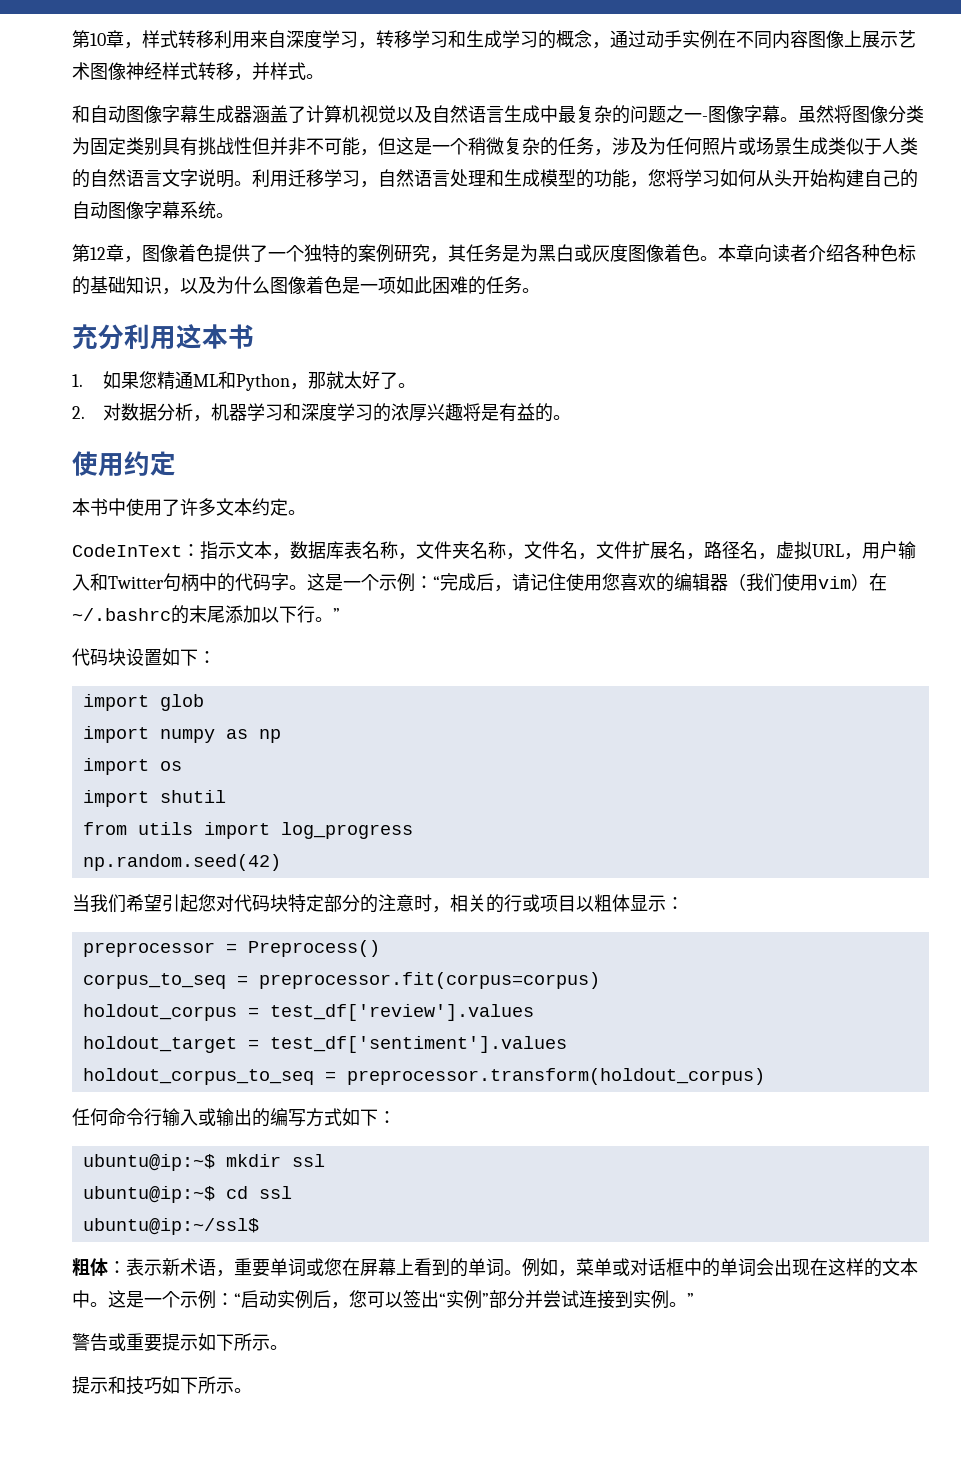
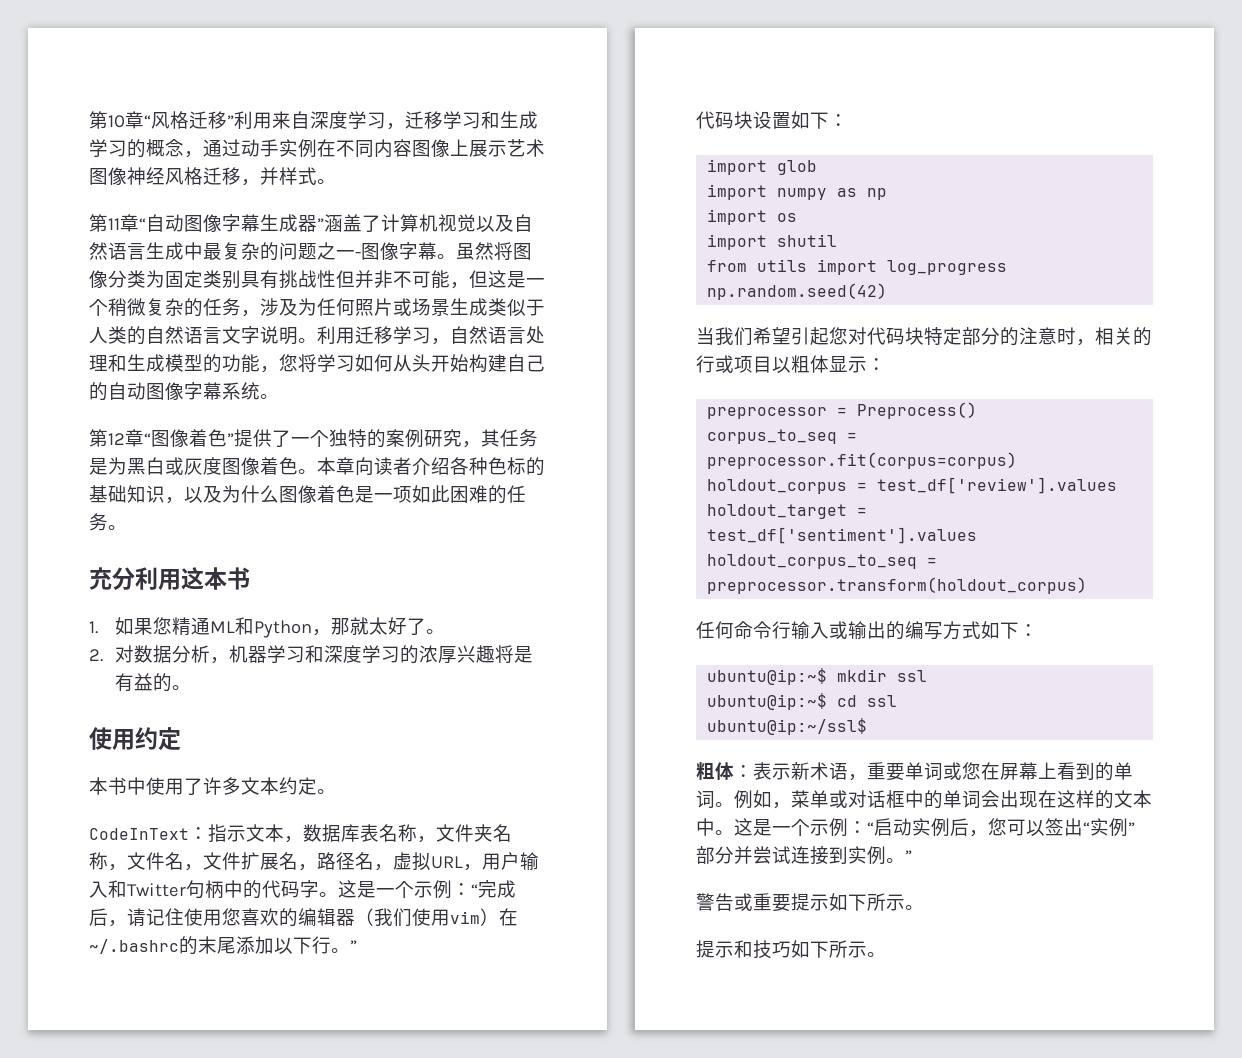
- 第10章，样式转移利用来自深度学习，转移学习和生成学习的概念，通过动手实例在不同内容图像上展示艺术图像神经样式转移，并样式。
+ 第10章“风格迁移”利用来自深度学习，迁移学习和生成学习的概念，通过动手实例在不同内容图像上展示艺术图像神经风格迁移，并样式。
- 和自动图像字幕生成器涵盖了计算机视觉以及自然语言生成中最复杂的问题之一-图像字幕。
+ 第11章“自动图像字幕生成器”涵盖了计算机视觉以及自然语言生成中最复杂的问题之一-图像字幕。
- 第12章，图像着色提供了一个独特的案例研究，其任务是为黑白或灰度图像着色。
+ 第12章“图像着色”提供了一个独特的案例研究，其任务是为黑白或灰度图像着色。

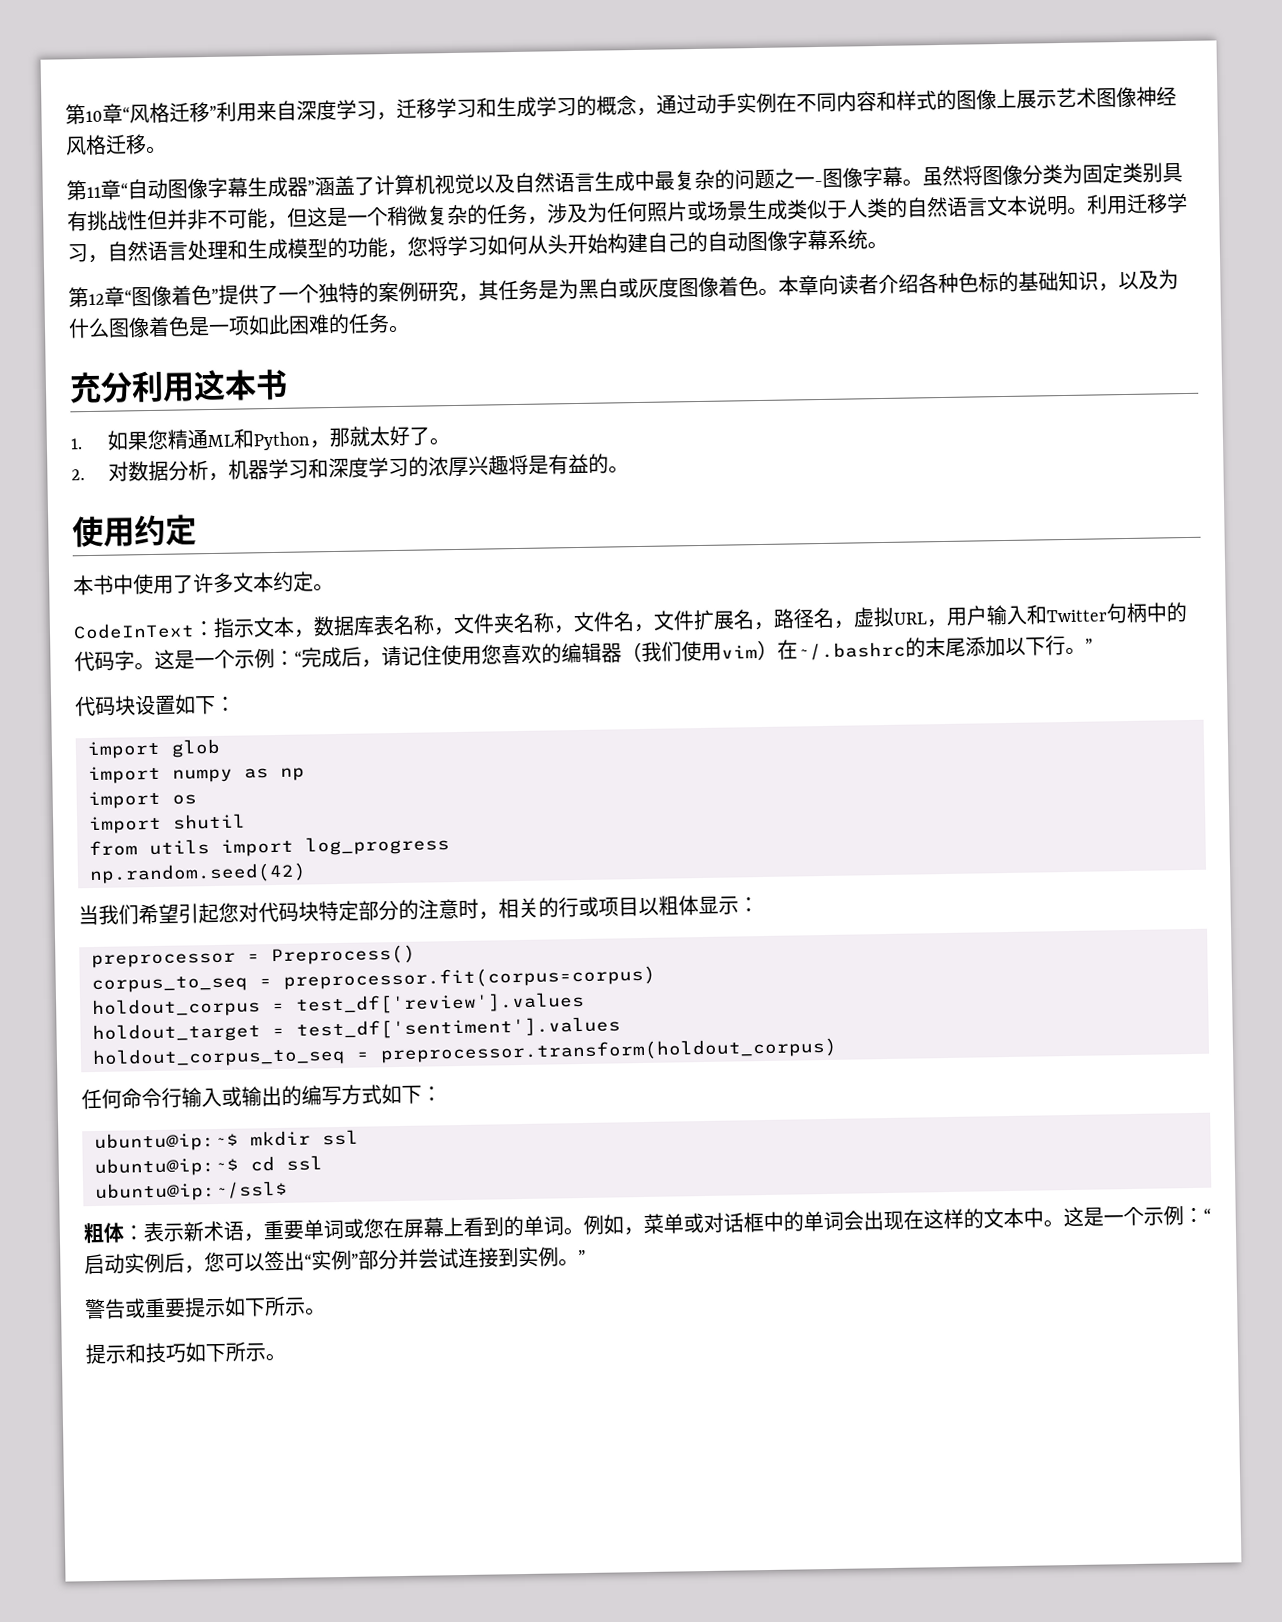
- 第10章“风格迁移”利用来自深度学习，迁移学习和生成学习的概念，通过动手实例在不同内容图像上展示艺术图像神经风格迁移，并样式。
+ 第10章“风格迁移”利用来自深度学习，迁移学习和生成学习的概念，通过动手实例在不同内容和样式的图像上展示艺术图像神经风格迁移。
- 虽然将图像分类为固定类别具有挑战性但并非不可能，但这是一个稍微复杂的任务，涉及为任何照片或场景生成类似于人类的自然语言文字说明。
+ 虽然将图像分类为固定类别具有挑战性但并非不可能，但这是一个稍微复杂的任务，涉及为任何照片或场景生成类似于人类的自然语言文本说明。

